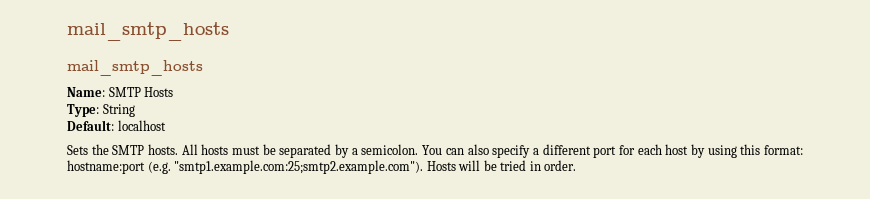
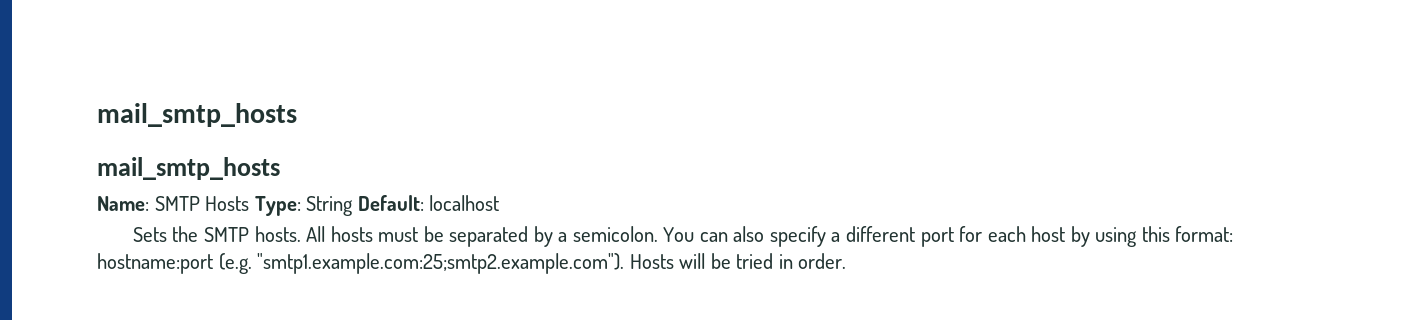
- Name: SMTP Hosts
- Type: String
- Default: localhost
+ Name: SMTP Hosts Type: String Default: localhost

